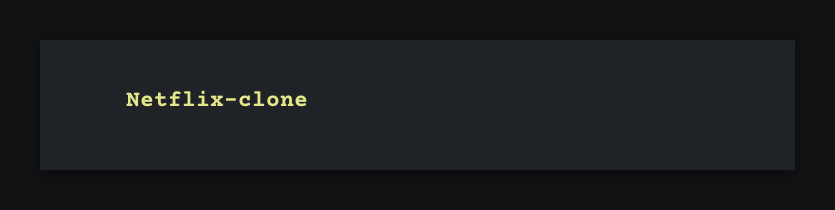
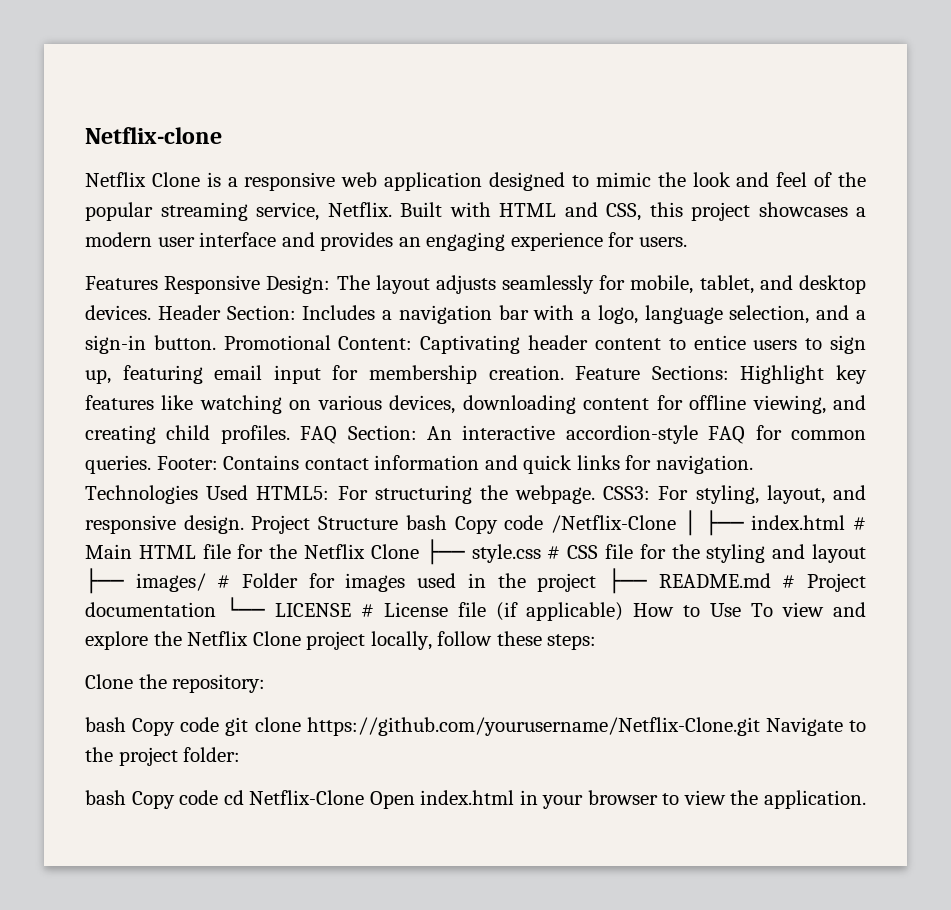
+ Netflix Clone is a responsive web application designed to mimic the look and feel of the popular streaming service, Netflix. Built with HTML and CSS, this project showcases a modern user interface and provides an engaging experience for users.
+ Features Responsive Design: The layout adjusts seamlessly for mobile, tablet, and desktop devices. Header Section: Includes a navigation bar with a logo, language selection, and a sign-in button. Promotional Content: Captivating header content to entice users to sign up, featuring email input for membership creation. Feature Sections: Highlight key features like watching on various devices, downloading content for offline viewing, and creating child profiles. FAQ Section: An interactive accordion-style FAQ for common queries. Footer: Contains contact information and quick links for navigation. Technologies Used HTML5: For structuring the webpage. CSS3: For styling, layout, and responsive design. Project Structure bash Copy code /Netflix-Clone │ ├── index.html # Main HTML file for the Netflix Clone ├── style.css # CSS file for the styling and layout ├── images/ # Folder for images used in the project ├── README.md # Project documentation └── LICENSE # License file (if applicable) How to Use To view and explore the Netflix Clone project locally, follow these steps:
+ Clone the repository:
+ bash Copy code git clone https://github.com/yourusername/Netflix-Clone.git Navigate to the project folder:
+ bash Copy code cd Netflix-Clone Open index.html in your browser to view the application.

